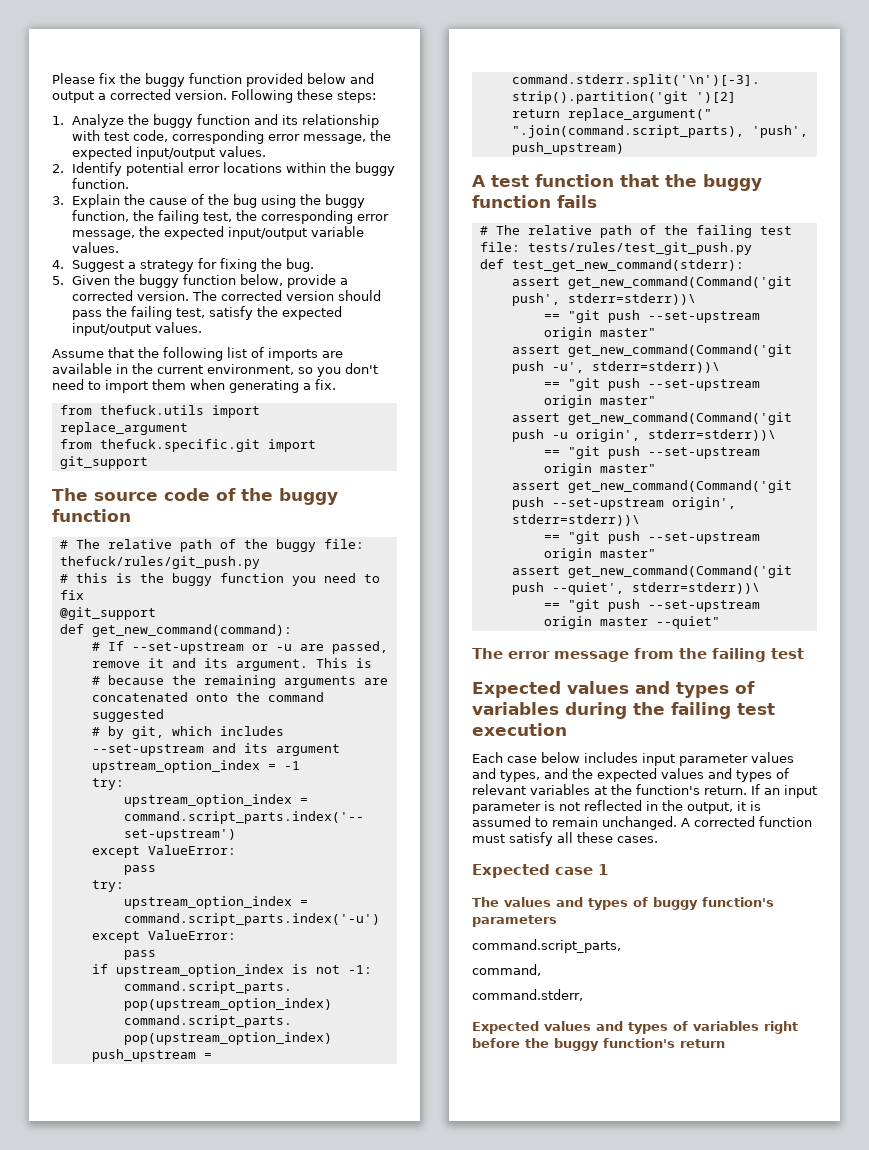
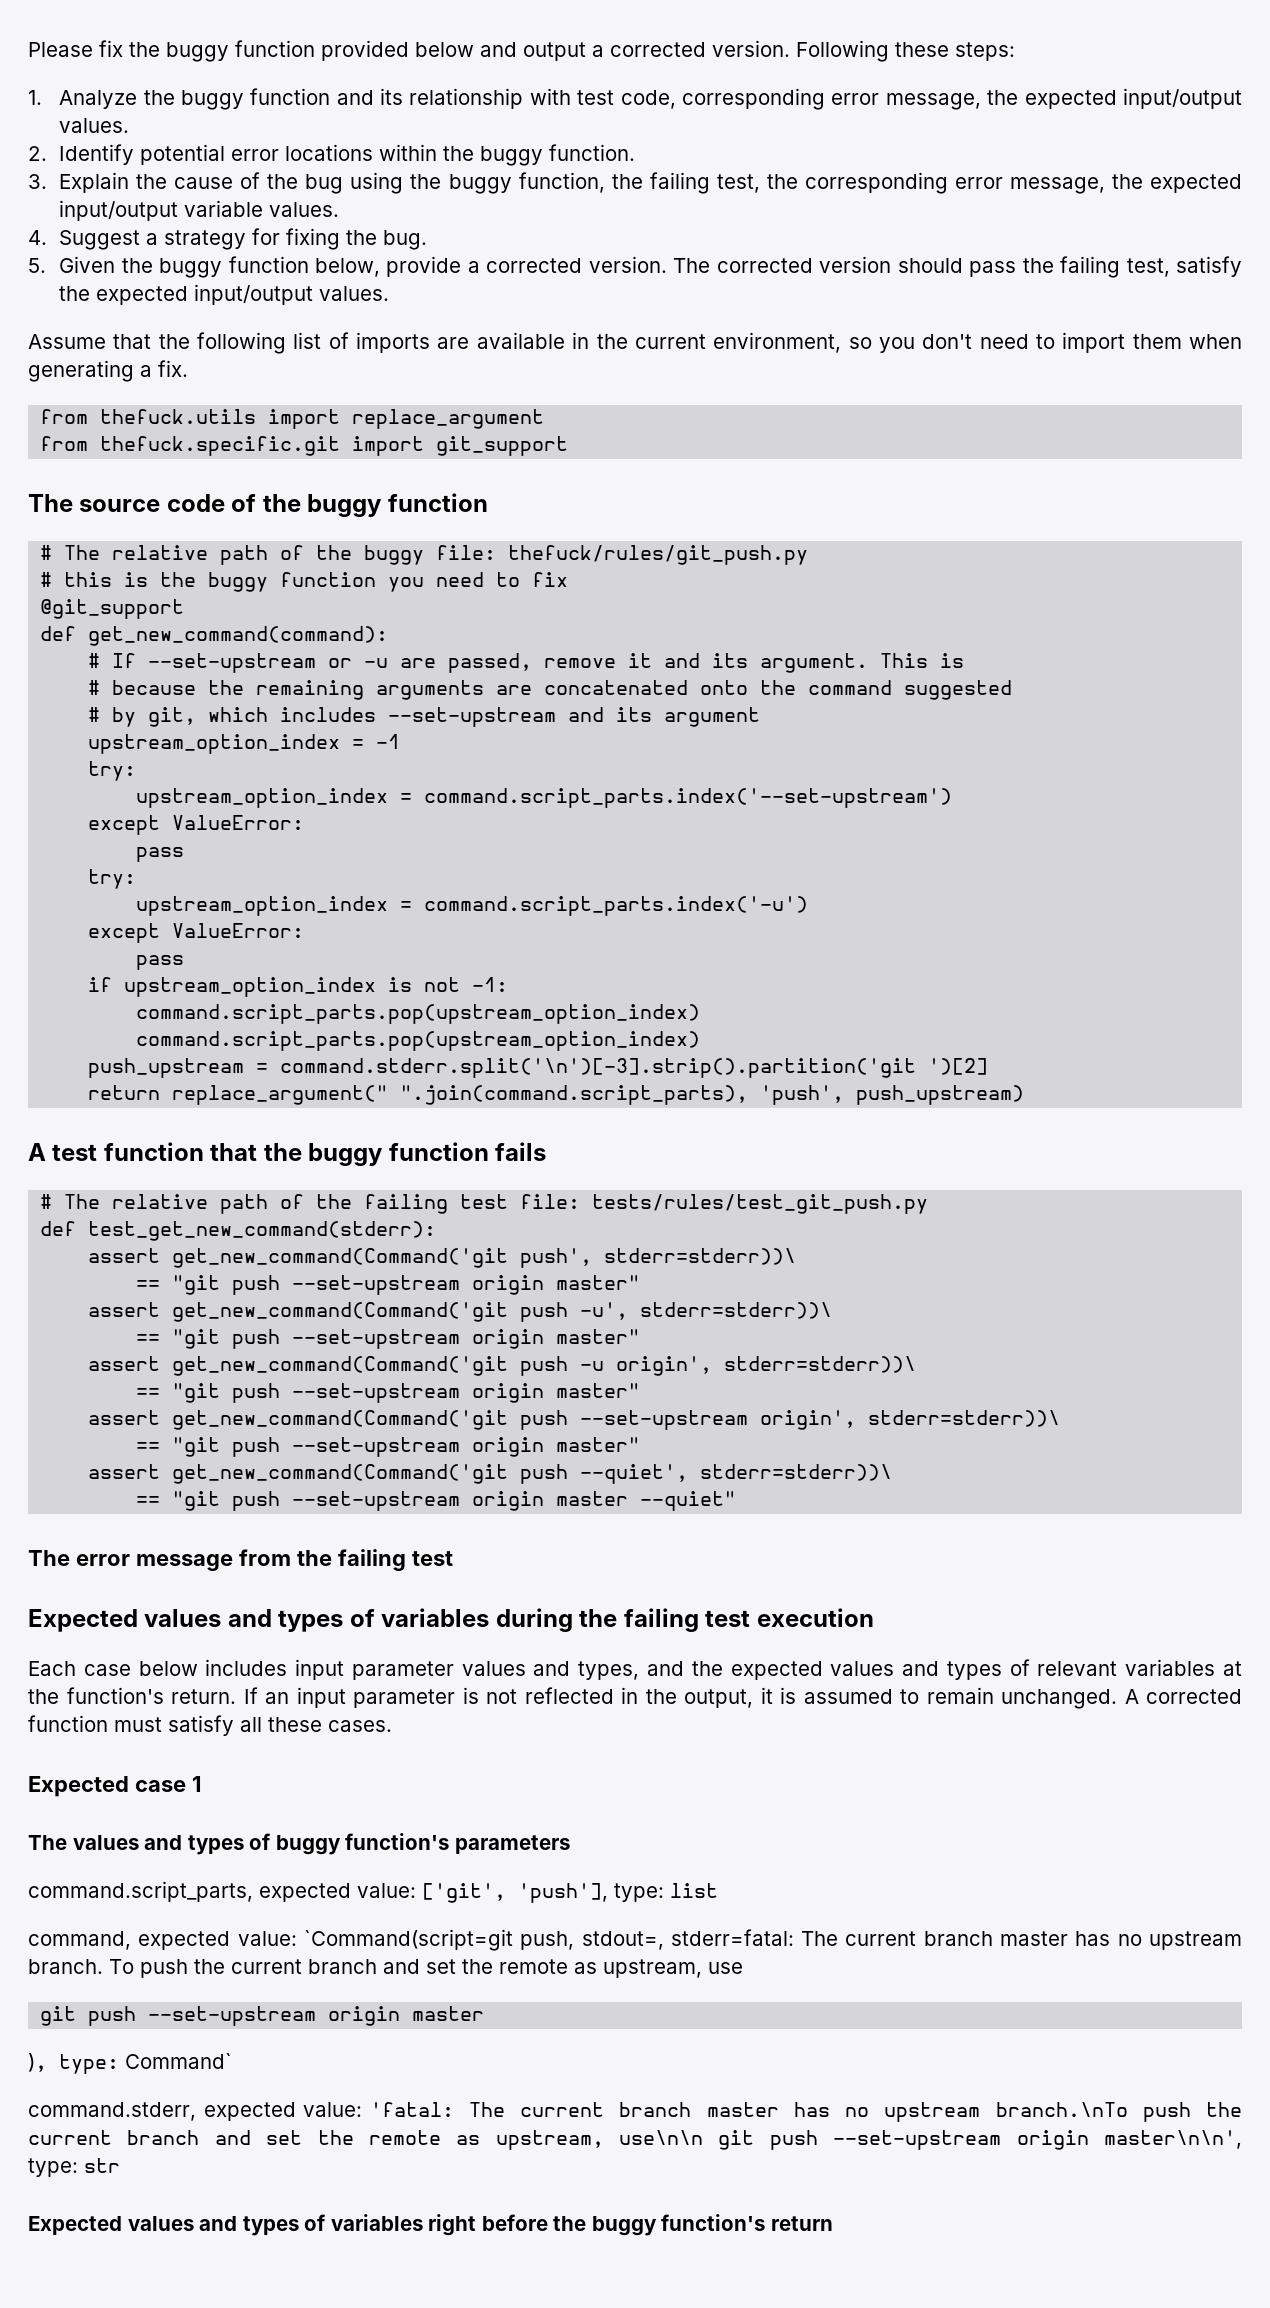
- command.script_parts,
- command,
- command.stderr,
+ command.script_parts, expected value: ['git', 'push'], type: list
+ command, expected value: `Command(script=git push, stdout=, stderr=fatal: The current branch master has no upstream branch. To push the current branch and set the remote as upstream, use
+ git push --set-upstream origin master
+ ), type: Command`
+ command.stderr, expected value: 'fatal: The current branch master has no upstream branch.\nTo push the current branch and set the remote as upstream, use\n\n git push --set-upstream origin master\n\n', type: str

